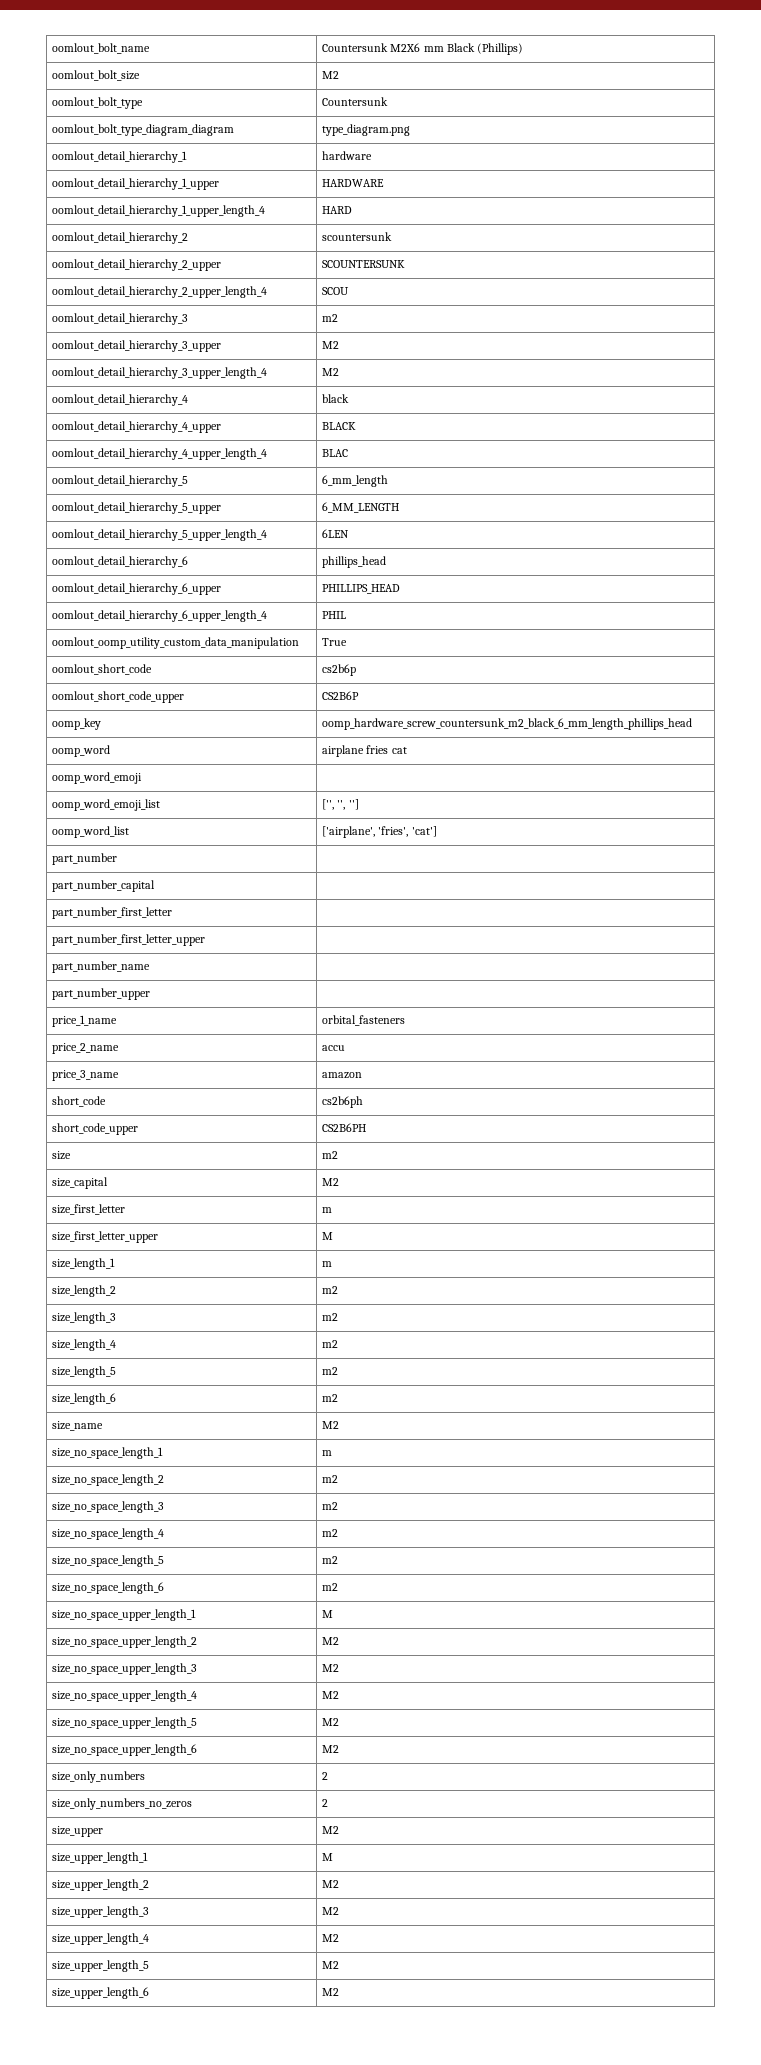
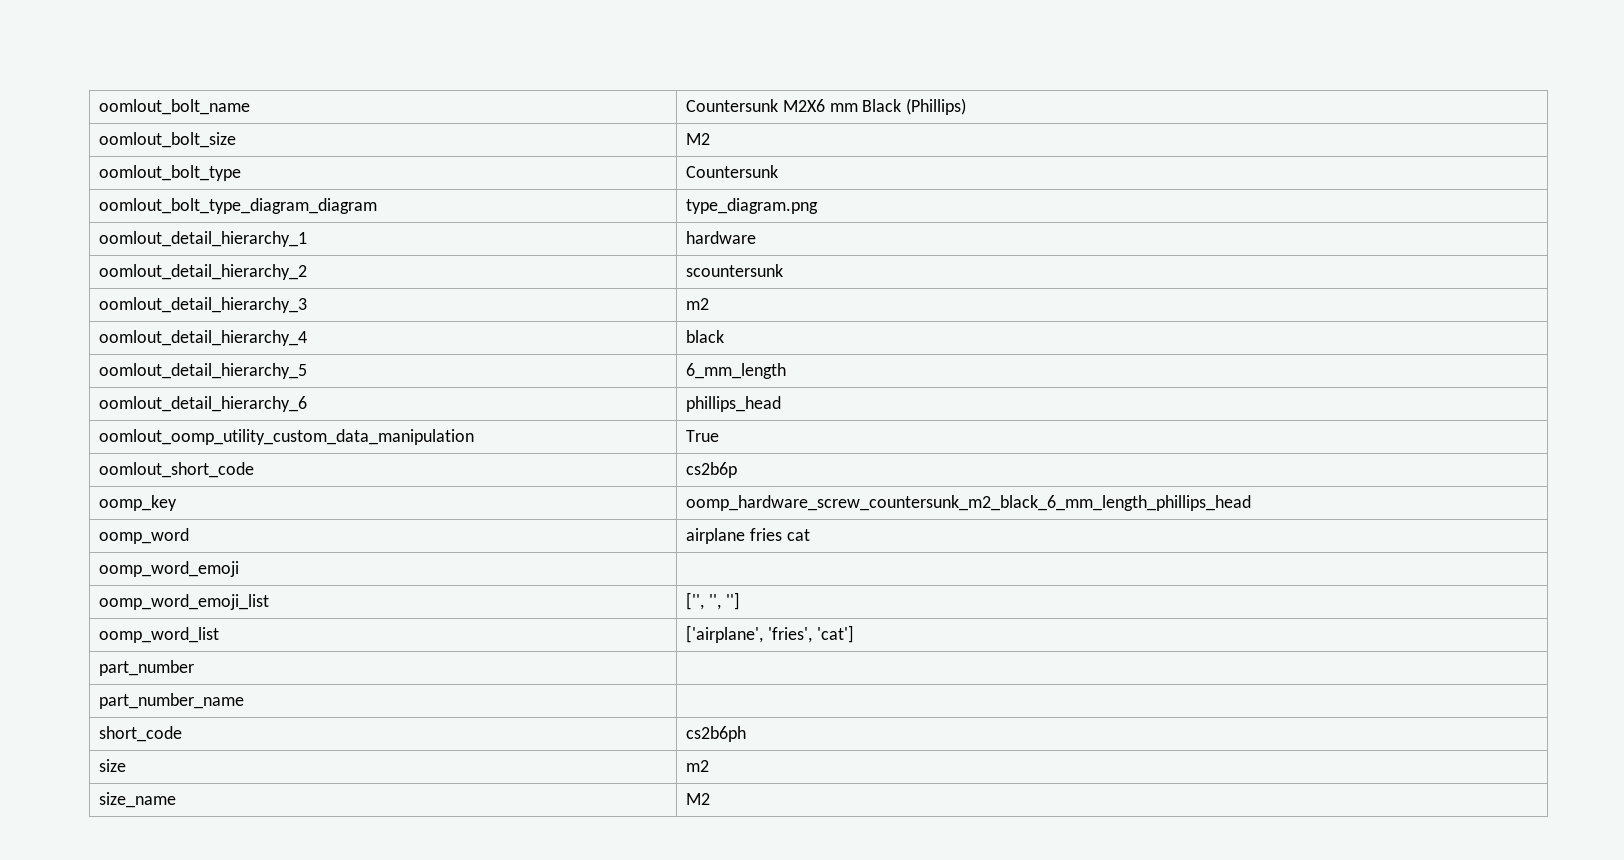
- oomlout_detail_hierarchy_1_upper | HARDWARE
- oomlout_detail_hierarchy_1_upper_length_4 | HARD
  oomlout_detail_hierarchy_2 | scountersunk
- oomlout_detail_hierarchy_2_upper | SCOUNTERSUNK
- oomlout_detail_hierarchy_2_upper_length_4 | SCOU
  oomlout_detail_hierarchy_3 | m2
- oomlout_detail_hierarchy_3_upper | M2
- oomlout_detail_hierarchy_3_upper_length_4 | M2
  oomlout_detail_hierarchy_4 | black
- oomlout_detail_hierarchy_4_upper | BLACK
- oomlout_detail_hierarchy_4_upper_length_4 | BLAC
  oomlout_detail_hierarchy_5 | 6_mm_length
- oomlout_detail_hierarchy_5_upper | 6_MM_LENGTH
- oomlout_detail_hierarchy_5_upper_length_4 | 6LEN
  oomlout_detail_hierarchy_6 | phillips_head
- oomlout_detail_hierarchy_6_upper | PHILLIPS_HEAD
- oomlout_detail_hierarchy_6_upper_length_4 | PHIL
- oomlout_short_code_upper | CS2B6P
- part_number_capital |
- part_number_first_letter |
- part_number_first_letter_upper |
  part_number_name |
- part_number_upper |
- price_1_name | orbital_fasteners
- price_2_name | accu
- price_3_name | amazon
- short_code_upper | CS2B6PH
- size_capital | M2
- size_first_letter | m
- size_first_letter_upper | M
- size_length_1 | m
- size_length_2 | m2
- size_length_3 | m2
- size_length_4 | m2
- size_length_5 | m2
- size_length_6 | m2
  size_name | M2
- size_no_space_length_1 | m
- size_no_space_length_2 | m2
- size_no_space_length_3 | m2
- size_no_space_length_4 | m2
- size_no_space_length_5 | m2
- size_no_space_length_6 | m2
- size_no_space_upper_length_1 | M
- size_no_space_upper_length_2 | M2
- size_no_space_upper_length_3 | M2
- size_no_space_upper_length_4 | M2
- size_no_space_upper_length_5 | M2
- size_no_space_upper_length_6 | M2
- size_only_numbers | 2
- size_only_numbers_no_zeros | 2
- size_upper | M2
- size_upper_length_1 | M
- size_upper_length_2 | M2
- size_upper_length_3 | M2
- size_upper_length_4 | M2
- size_upper_length_5 | M2
- size_upper_length_6 | M2

